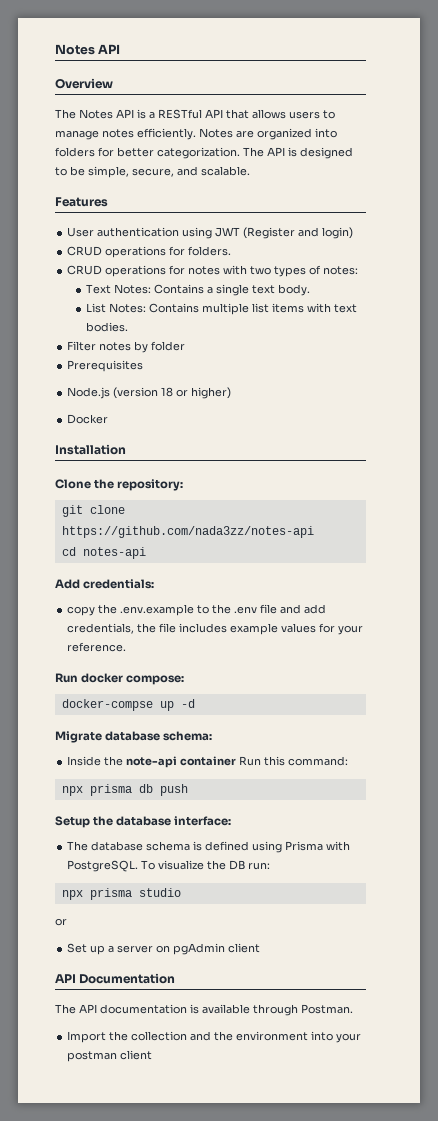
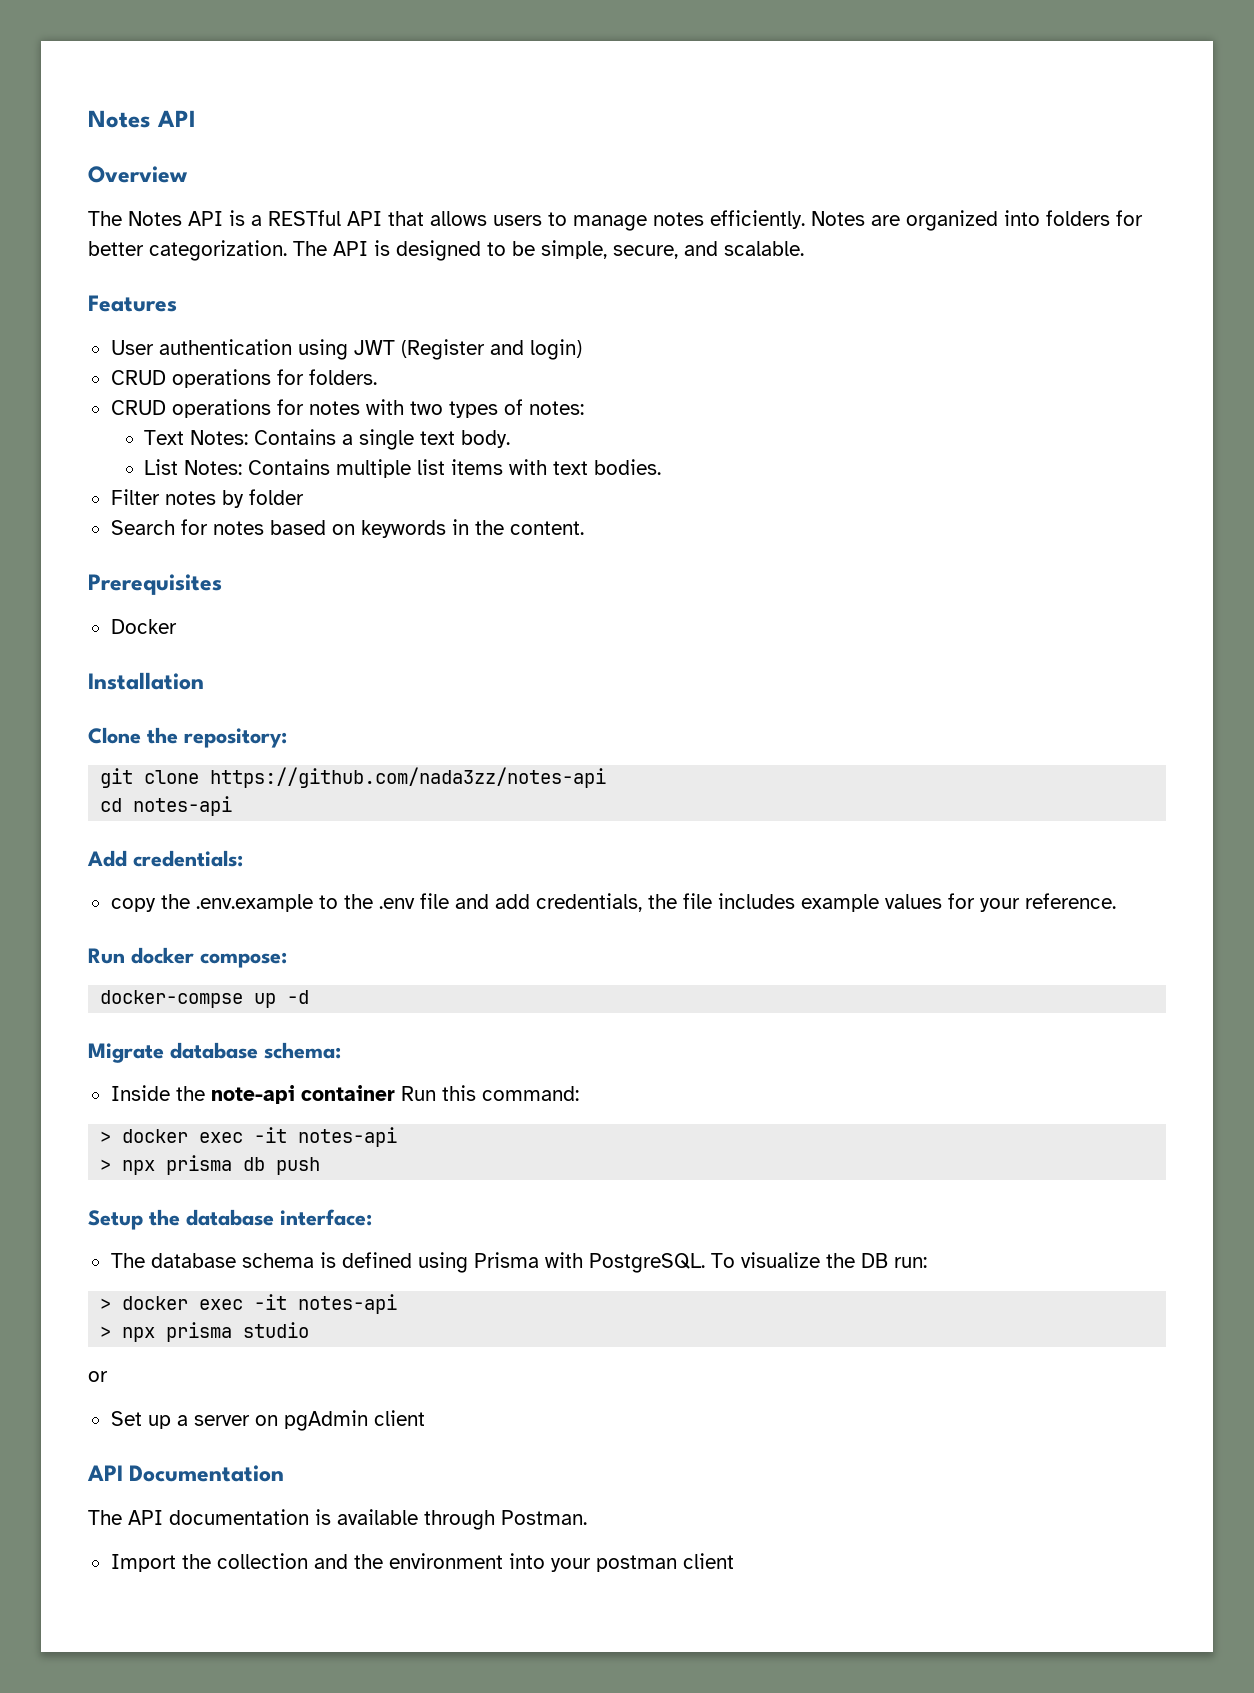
+ Search for notes based on keywords in the content.
  Prerequisites
- Node.js (version 18 or higher)
  Inside the note-api container Run this command:
- npx prisma db push
+ > docker exec -it notes-api
+ > npx prisma db push
  To visualize the DB run:
- npx prisma studio
+ > docker exec -it notes-api
+ > npx prisma studio

